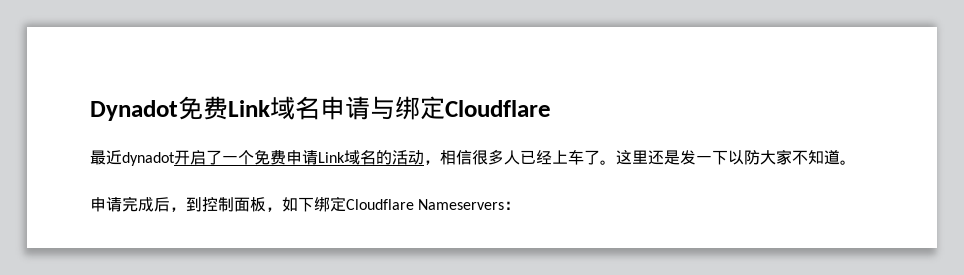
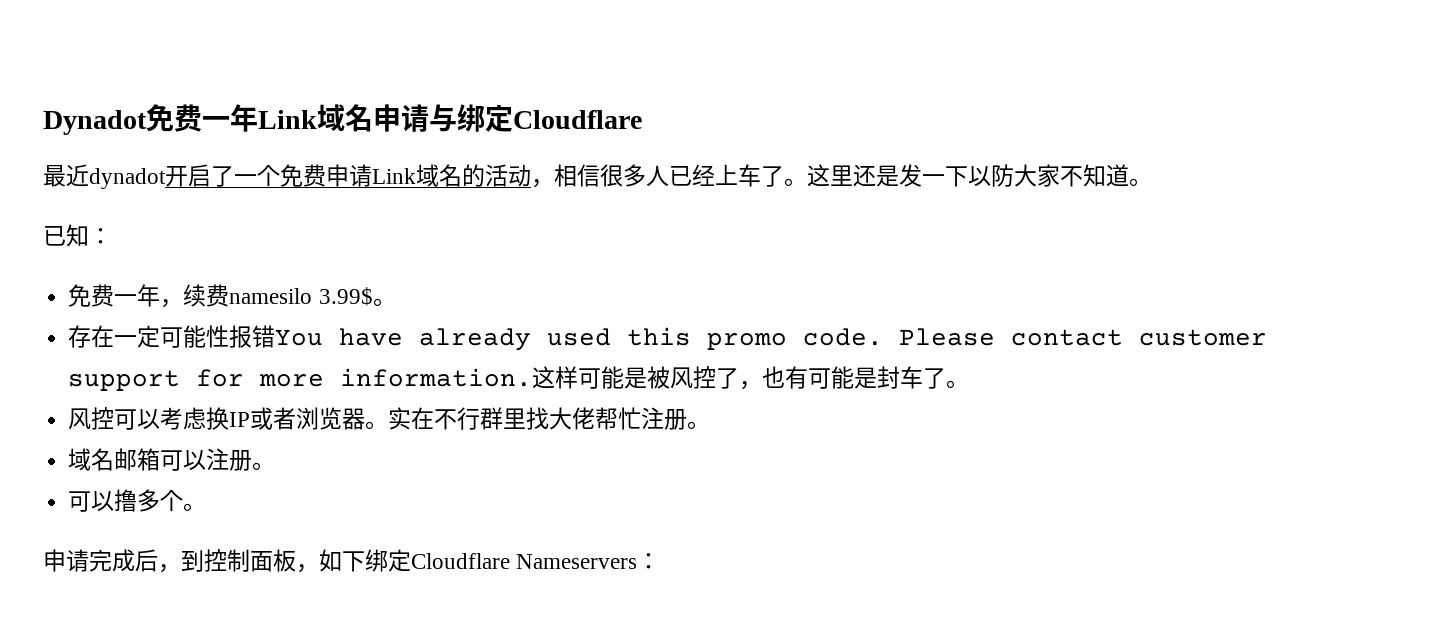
- Dynadot免费Link域名申请与绑定Cloudflare
+ Dynadot免费一年Link域名申请与绑定Cloudflare
+ 已知：
+ 免费一年，续费namesilo 3.99$。
+ 存在一定可能性报错You have already used this promo code. Please contact customer support for more information.这样可能是被风控了，也有可能是封车了。
+ 风控可以考虑换IP或者浏览器。实在不行群里找大佬帮忙注册。
+ 域名邮箱可以注册。
+ 可以撸多个。

